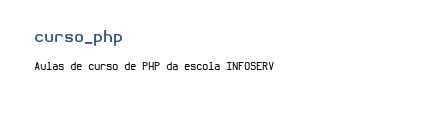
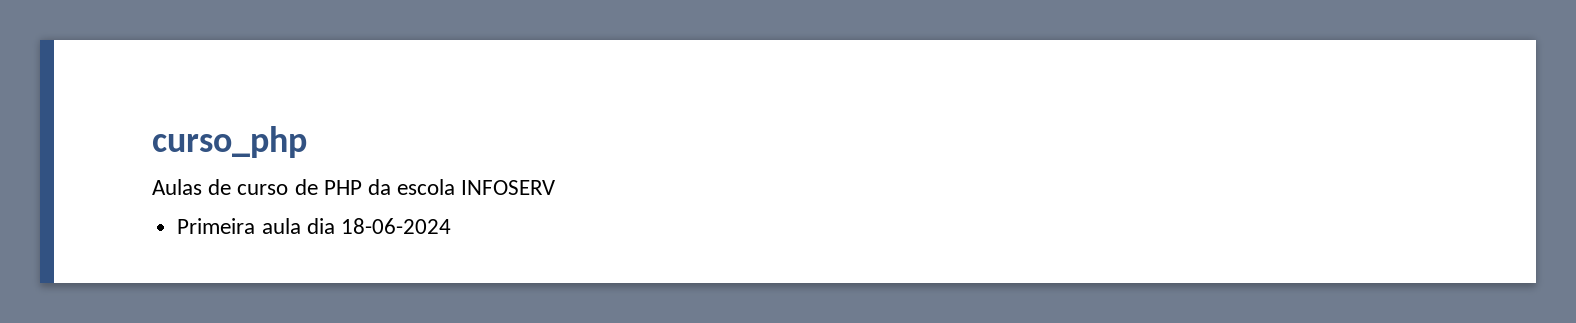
+ Primeira aula dia 18-06-2024

